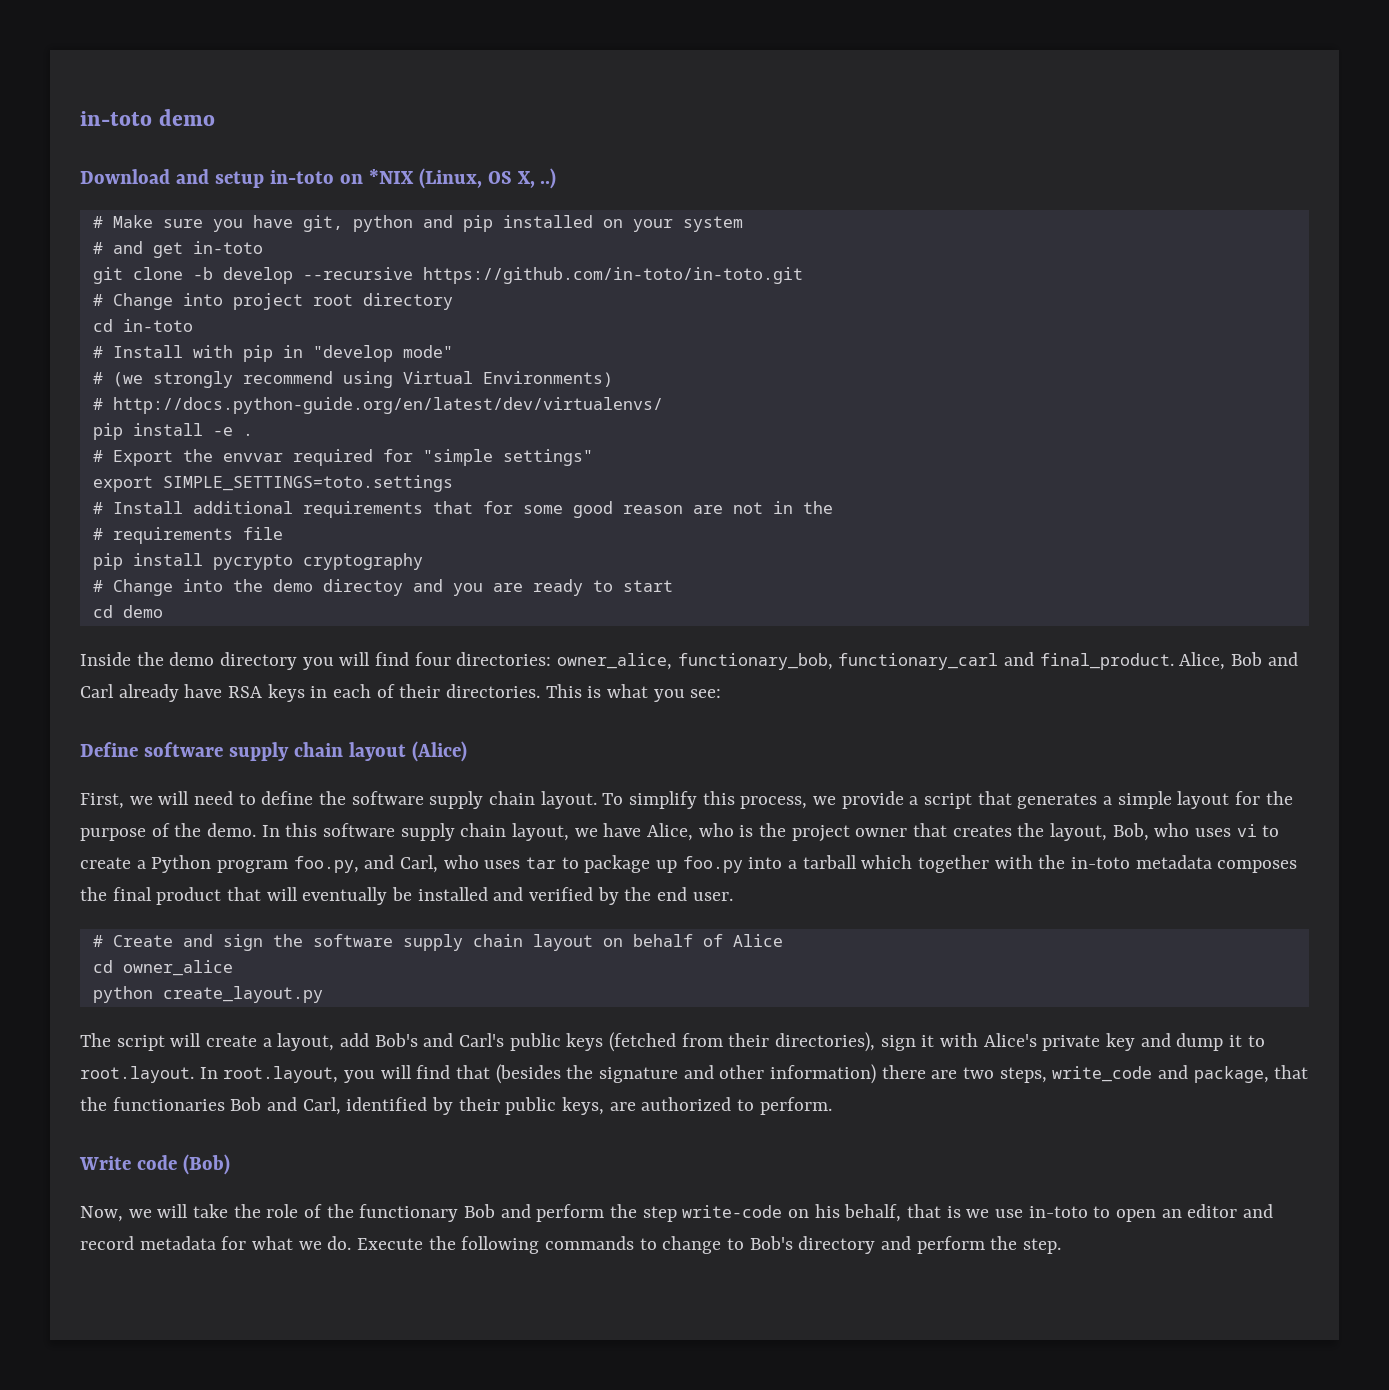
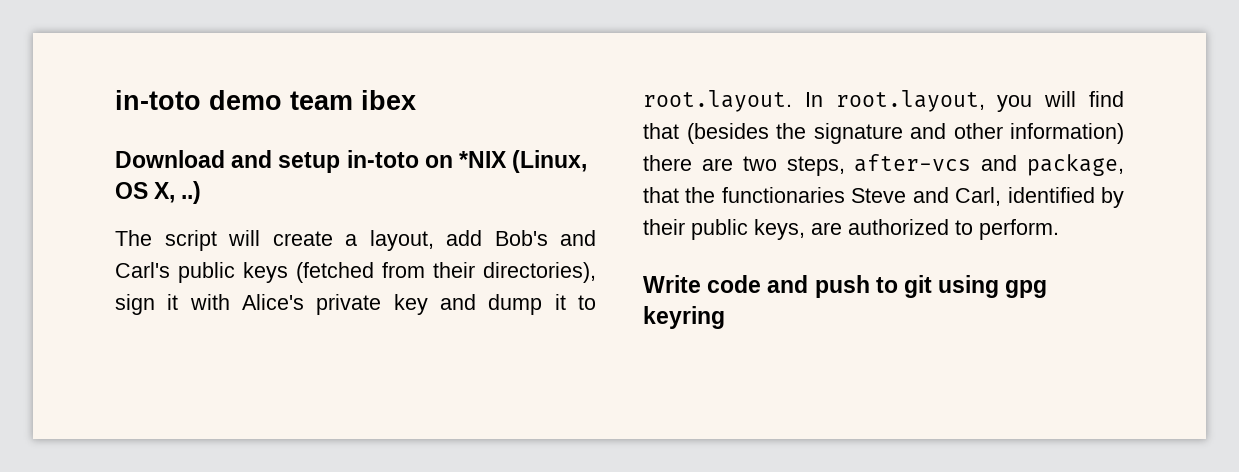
- in-toto demo
+ in-toto demo team ibex
- # Make sure you have git, python and pip installed on your system
- # and get in-toto
- git clone -b develop --recursive https://github.com/in-toto/in-toto.git
- # Change into project root directory
- cd in-toto
- # Install with pip in "develop mode"
- # (we strongly recommend using Virtual Environments)
- # http://docs.python-guide.org/en/latest/dev/virtualenvs/
- pip install -e .
- # Export the envvar required for "simple settings"
- export SIMPLE_SETTINGS=toto.settings
- # Install additional requirements that for some good reason are not in the
- # requirements file
- pip install pycrypto cryptography
- # Change into the demo directoy and you are ready to start
- cd demo
- Inside the demo directory you will find four directories: owner_alice, functionary_bob, functionary_carl and final_product. Alice, Bob and Carl already have RSA keys in each of their directories. This is what you see:
- Define software supply chain layout (Alice)
- First, we will need to define the software supply chain layout. To simplify this process, we provide a script that generates a simple layout for the purpose of the demo. In this software supply chain layout, we have Alice, who is the project owner that creates the layout, Bob, who uses vi to create a Python program foo.py, and Carl, who uses tar to package up foo.py into a tarball which together with the in-toto metadata composes the final product that will eventually be installed and verified by the end user.
- # Create and sign the software supply chain layout on behalf of Alice
- cd owner_alice
- python create_layout.py
- The script will create a layout, add Bob's and Carl's public keys (fetched from their directories), sign it with Alice's private key and dump it to root.layout. In root.layout, you will find that (besides the signature and other information) there are two steps, write_code and package, that the functionaries Bob and Carl, identified by their public keys, are authorized to perform.
+ The script will create a layout, add Bob's and Carl's public keys (fetched from their directories), sign it with Alice's private key and dump it to root.layout. In root.layout, you will find that (besides the signature and other information) there are two steps, after-vcs and package, that the functionaries Steve and Carl, identified by their public keys, are authorized to perform.
- Write code (Bob)
- Now, we will take the role of the functionary Bob and perform the step write-code on his behalf, that is we use in-toto to open an editor and record metadata for what we do. Execute the following commands to change to Bob's directory and perform the step.
+ Write code and push to git using gpg keyring

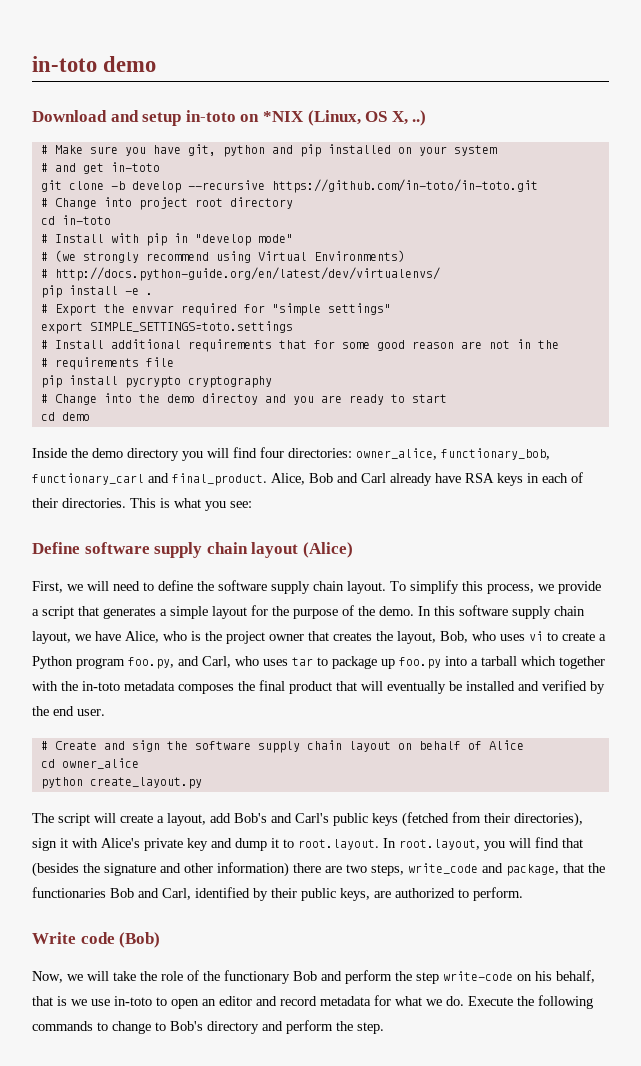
- in-toto demo team ibex
+ in-toto demo
+ # Make sure you have git, python and pip installed on your system
+ # and get in-toto
+ git clone -b develop --recursive https://github.com/in-toto/in-toto.git
+ # Change into project root directory
+ cd in-toto
+ # Install with pip in "develop mode"
+ # (we strongly recommend using Virtual Environments)
+ # http://docs.python-guide.org/en/latest/dev/virtualenvs/
+ pip install -e .
+ # Export the envvar required for "simple settings"
+ export SIMPLE_SETTINGS=toto.settings
+ # Install additional requirements that for some good reason are not in the
+ # requirements file
+ pip install pycrypto cryptography
+ # Change into the demo directoy and you are ready to start
+ cd demo
+ Inside the demo directory you will find four directories: owner_alice, functionary_bob, functionary_carl and final_product. Alice, Bob and Carl already have RSA keys in each of their directories. This is what you see:
+ Define software supply chain layout (Alice)
+ First, we will need to define the software supply chain layout. To simplify this process, we provide a script that generates a simple layout for the purpose of the demo. In this software supply chain layout, we have Alice, who is the project owner that creates the layout, Bob, who uses vi to create a Python program foo.py, and Carl, who uses tar to package up foo.py into a tarball which together with the in-toto metadata composes the final product that will eventually be installed and verified by the end user.
+ # Create and sign the software supply chain layout on behalf of Alice
+ cd owner_alice
+ python create_layout.py
- The script will create a layout, add Bob's and Carl's public keys (fetched from their directories), sign it with Alice's private key and dump it to root.layout. In root.layout, you will find that (besides the signature and other information) there are two steps, after-vcs and package, that the functionaries Steve and Carl, identified by their public keys, are authorized to perform.
+ The script will create a layout, add Bob's and Carl's public keys (fetched from their directories), sign it with Alice's private key and dump it to root.layout. In root.layout, you will find that (besides the signature and other information) there are two steps, write_code and package, that the functionaries Bob and Carl, identified by their public keys, are authorized to perform.
- Write code and push to git using gpg keyring
+ Write code (Bob)
+ Now, we will take the role of the functionary Bob and perform the step write-code on his behalf, that is we use in-toto to open an editor and record metadata for what we do. Execute the following commands to change to Bob's directory and perform the step.

